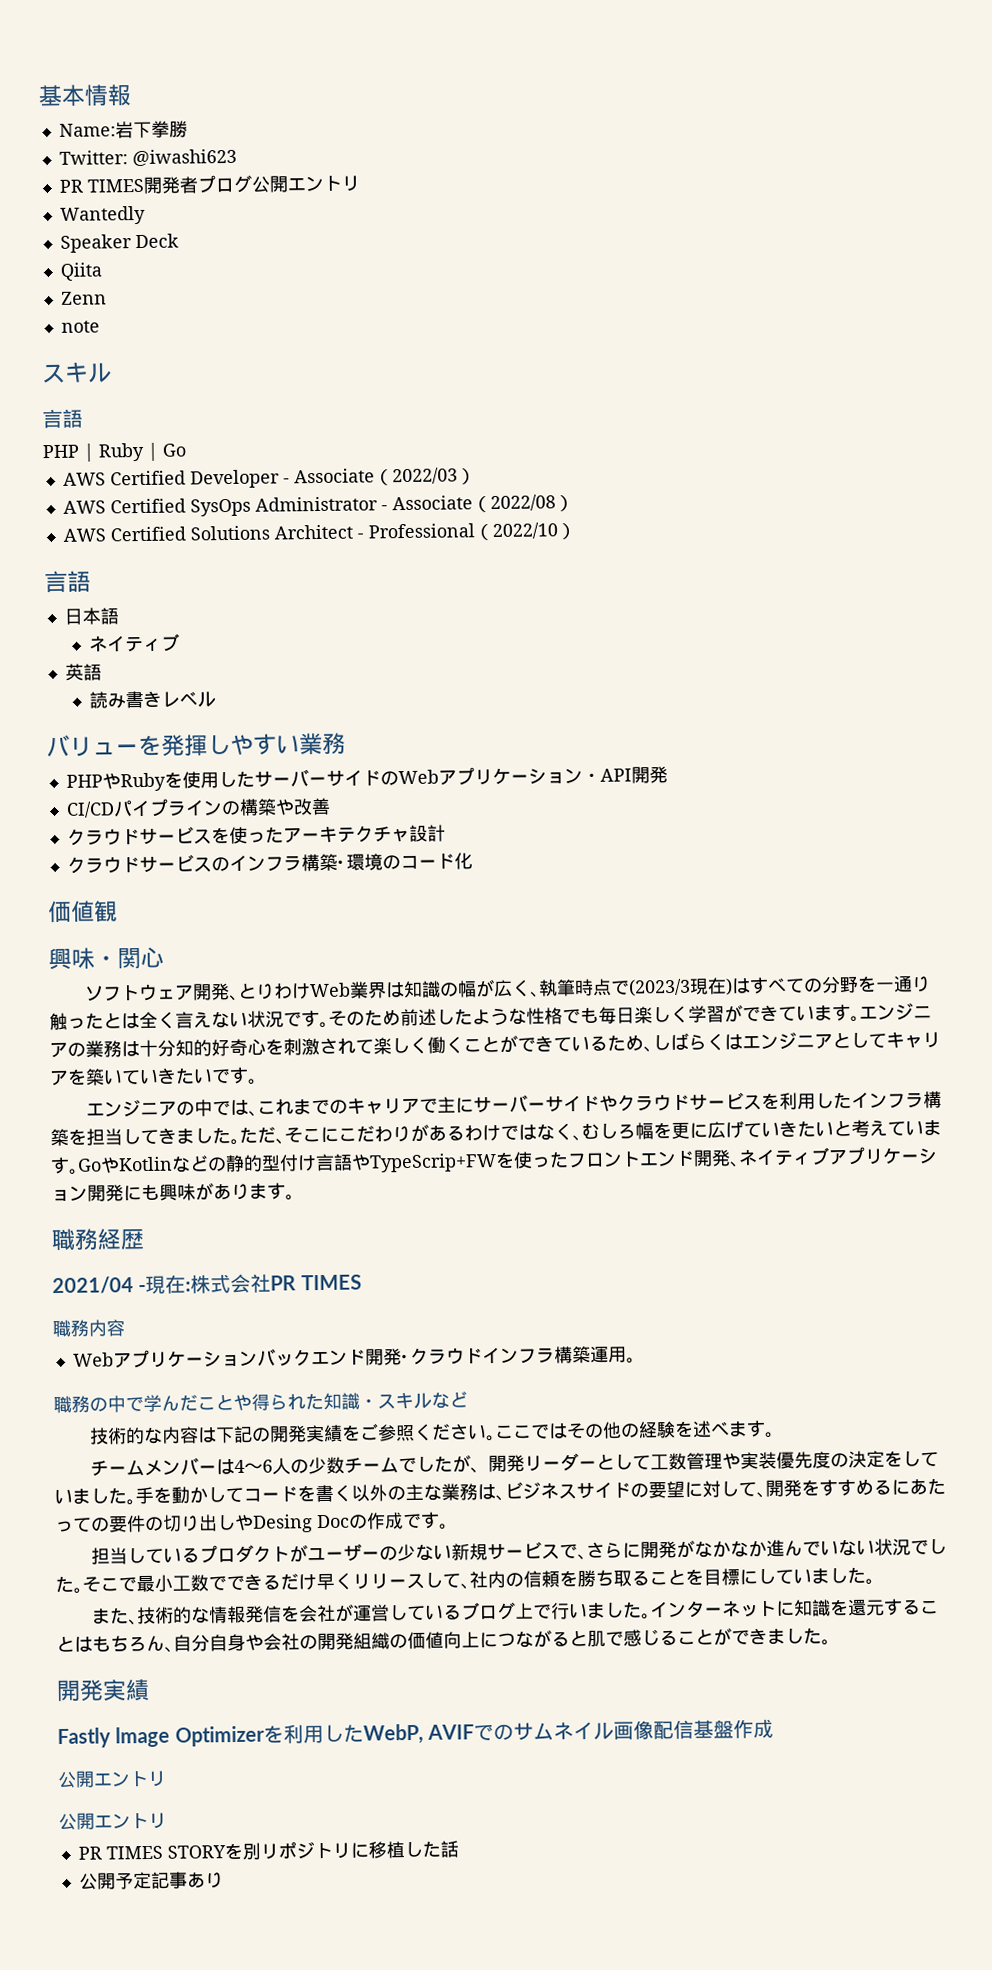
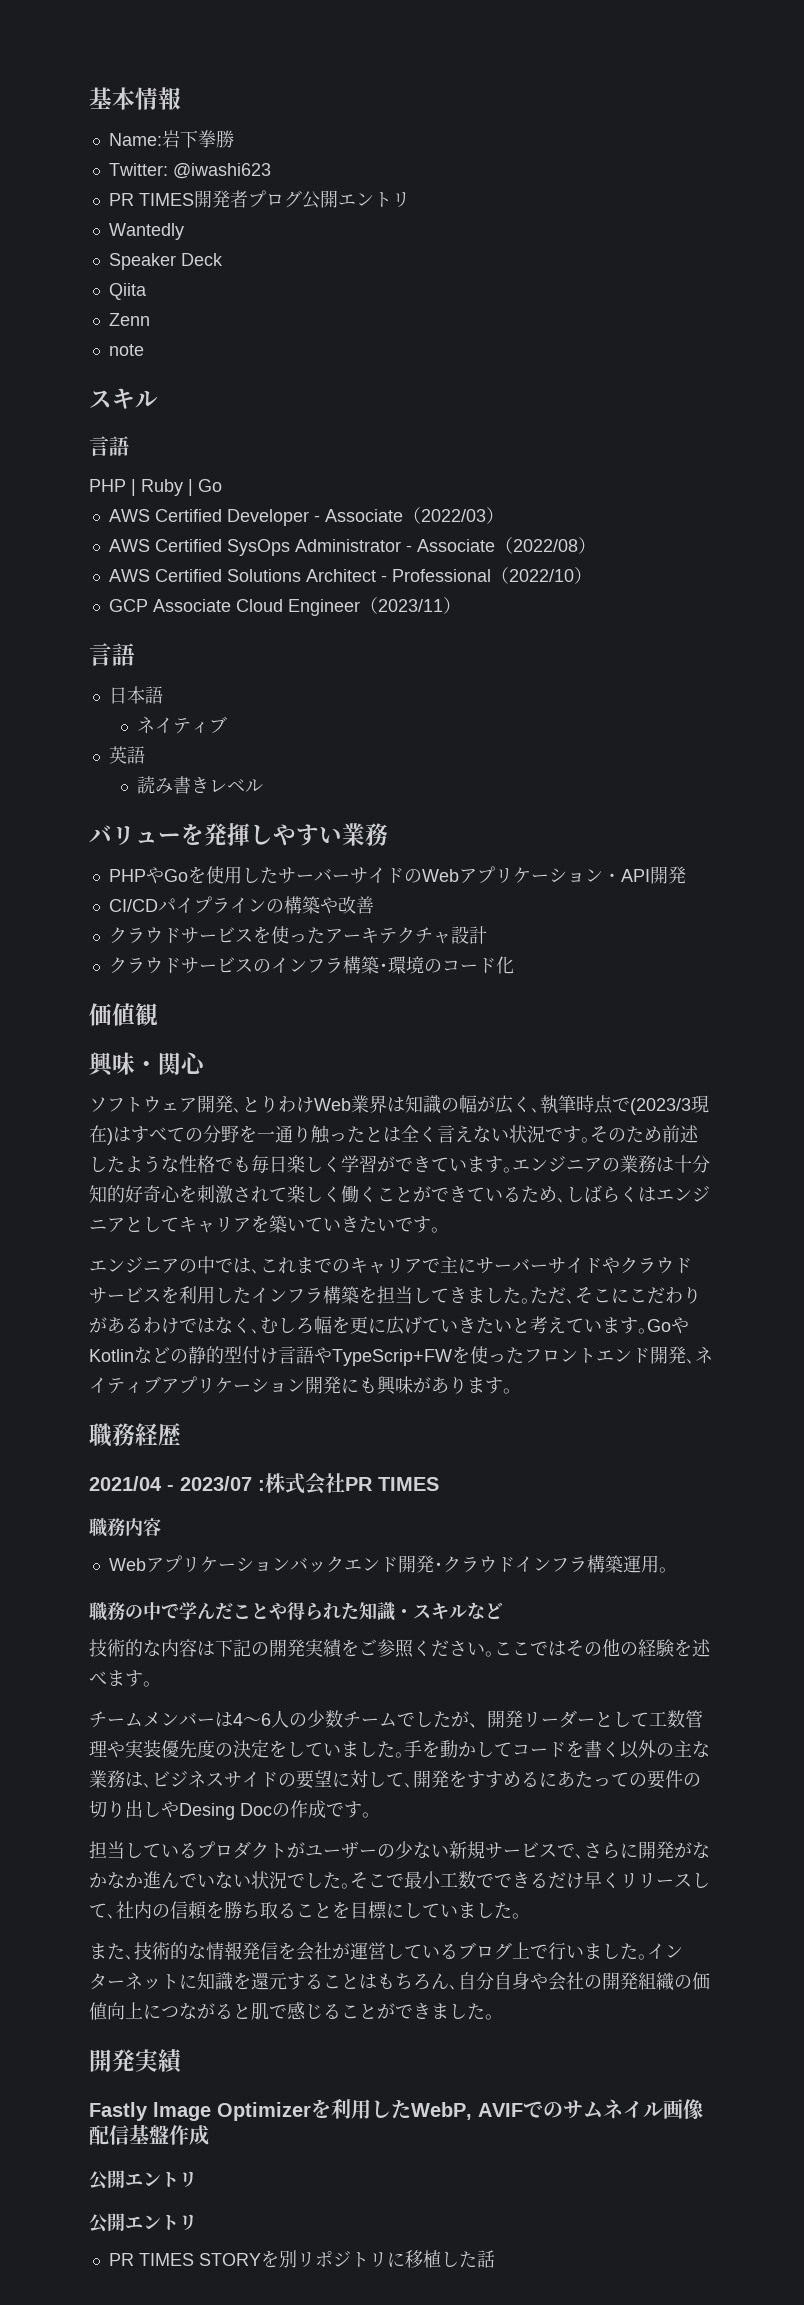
+ GCP Associate Cloud Engineer（2023/11）
- PHPやRubyを使用したサーバーサイドのWebアプリケーション・API開発
+ PHPやGoを使用したサーバーサイドのWebアプリケーション・API開発
- 2021/04 -現在:株式会社PR TIMES
+ 2021/04 - 2023/07 :株式会社PR TIMES
- 公開予定記事あり

